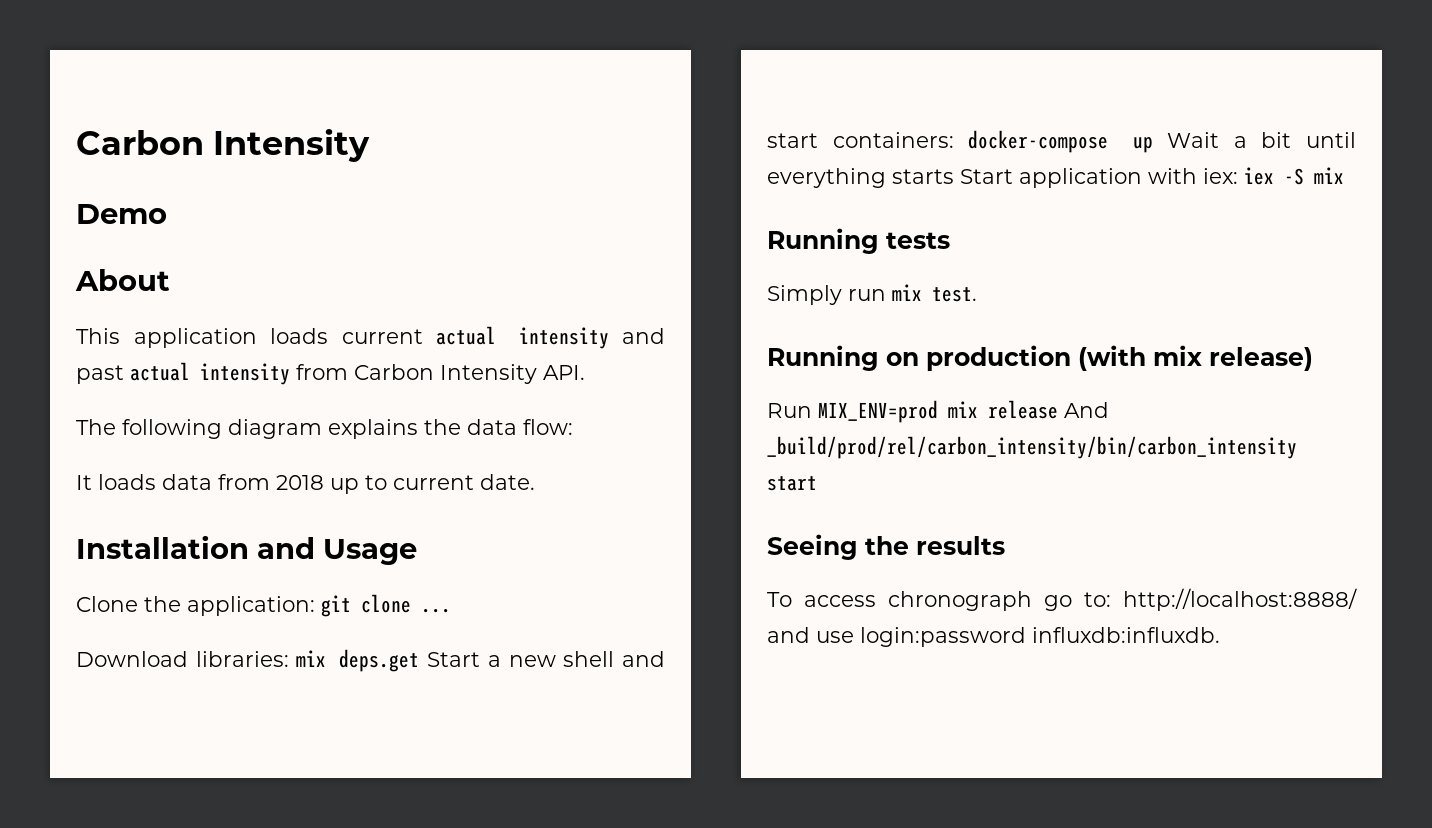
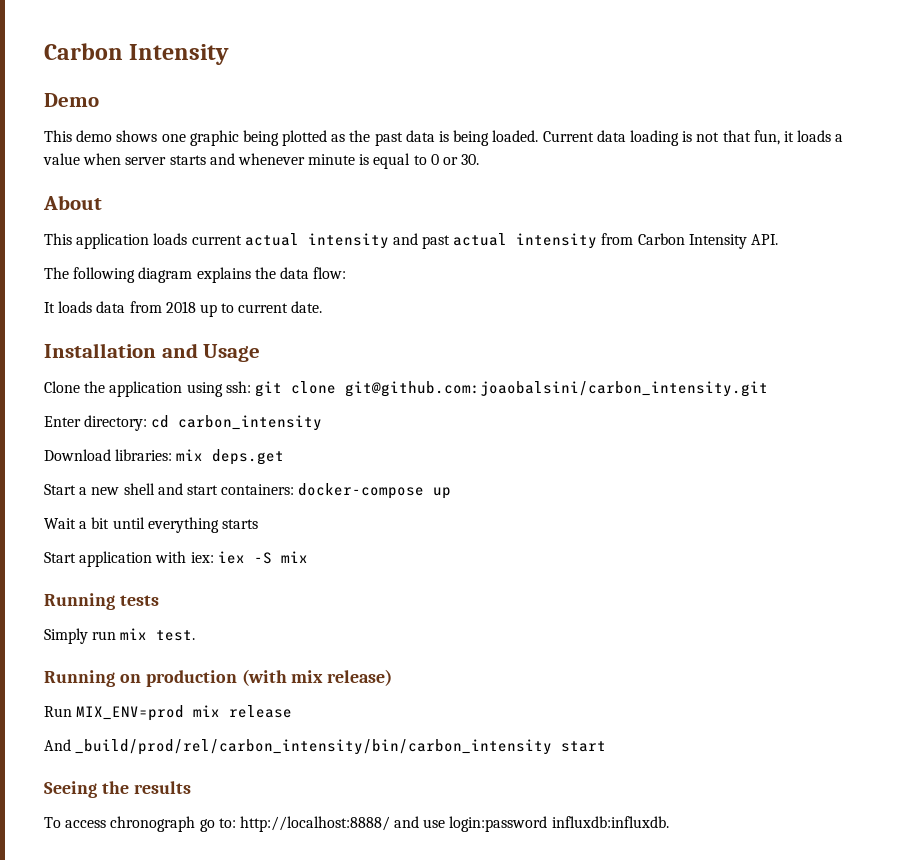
+ This demo shows one graphic being plotted as the past data is being loaded. Current data loading is not that fun, it loads a value when server starts and whenever minute is equal to 0 or 30.
- Clone the application: git clone ...
+ Clone the application using ssh: git clone git@github.com:joaobalsini/carbon_intensity.git
+ Enter directory: cd carbon_intensity
- Download libraries: mix deps.get Start a new shell and start containers: docker-compose up Wait a bit until everything starts Start application with iex: iex -S mix
+ Download libraries: mix deps.get
+ Start a new shell and start containers: docker-compose up
+ Wait a bit until everything starts
+ Start application with iex: iex -S mix
- Run MIX_ENV=prod mix release And _build/prod/rel/carbon_intensity/bin/carbon_intensity start
+ Run MIX_ENV=prod mix release
+ And _build/prod/rel/carbon_intensity/bin/carbon_intensity start

